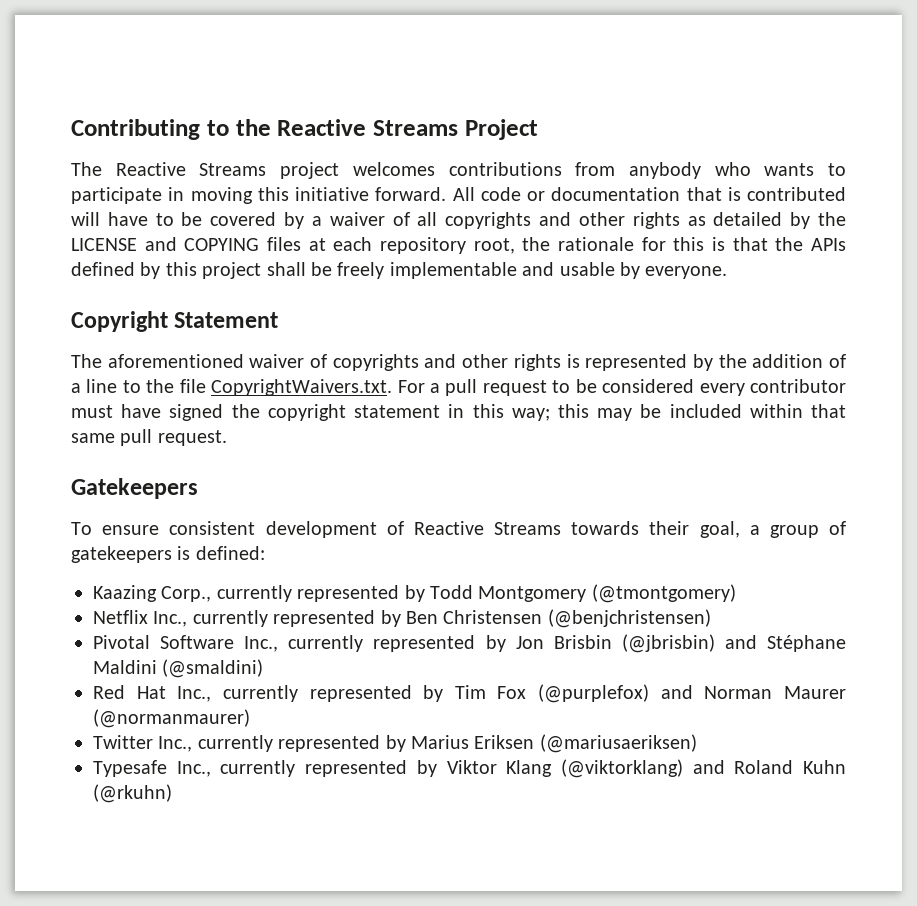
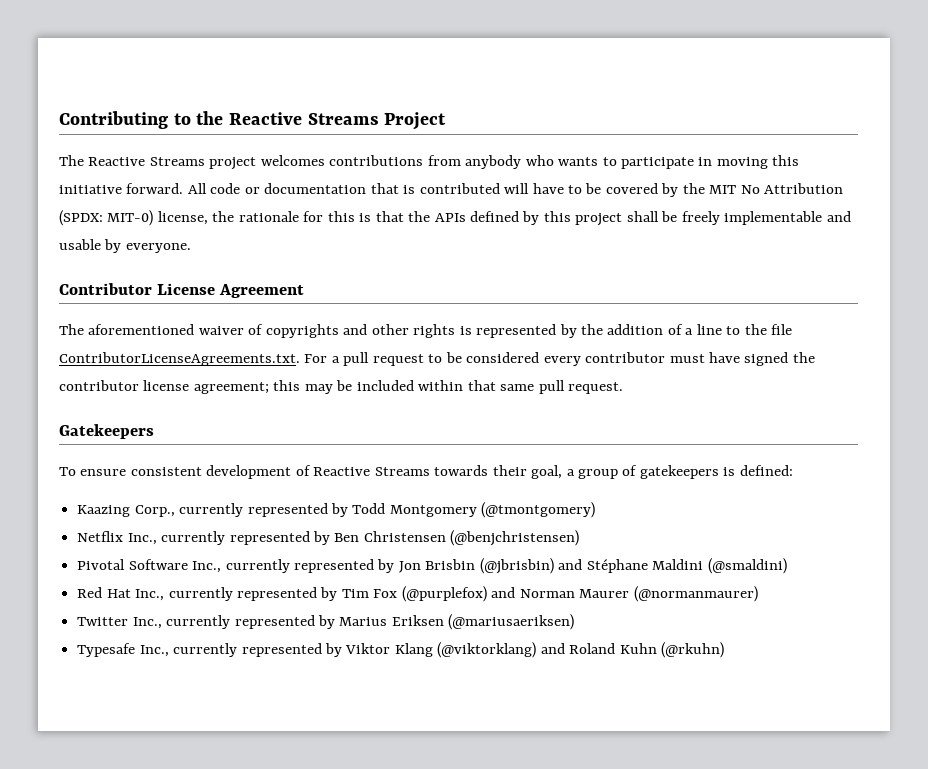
- All code or documentation that is contributed will have to be covered by a waiver of all copyrights and other rights as detailed by the LICENSE and COPYING files at each repository root, the rationale for this is that the APIs defined by this project shall be freely implementable and usable by everyone.
+ All code or documentation that is contributed will have to be covered by the MIT No Attribution (SPDX: MIT-0) license, the rationale for this is that the APIs defined by this project shall be freely implementable and usable by everyone.
- Copyright Statement
+ Contributor License Agreement
- The aforementioned waiver of copyrights and other rights is represented by the addition of a line to the file CopyrightWaivers.txt. For a pull request to be considered every contributor must have signed the copyright statement in this way; this may be included within that same pull request.
+ The aforementioned waiver of copyrights and other rights is represented by the addition of a line to the file ContributorLicenseAgreements.txt. For a pull request to be considered every contributor must have signed the contributor license agreement; this may be included within that same pull request.

